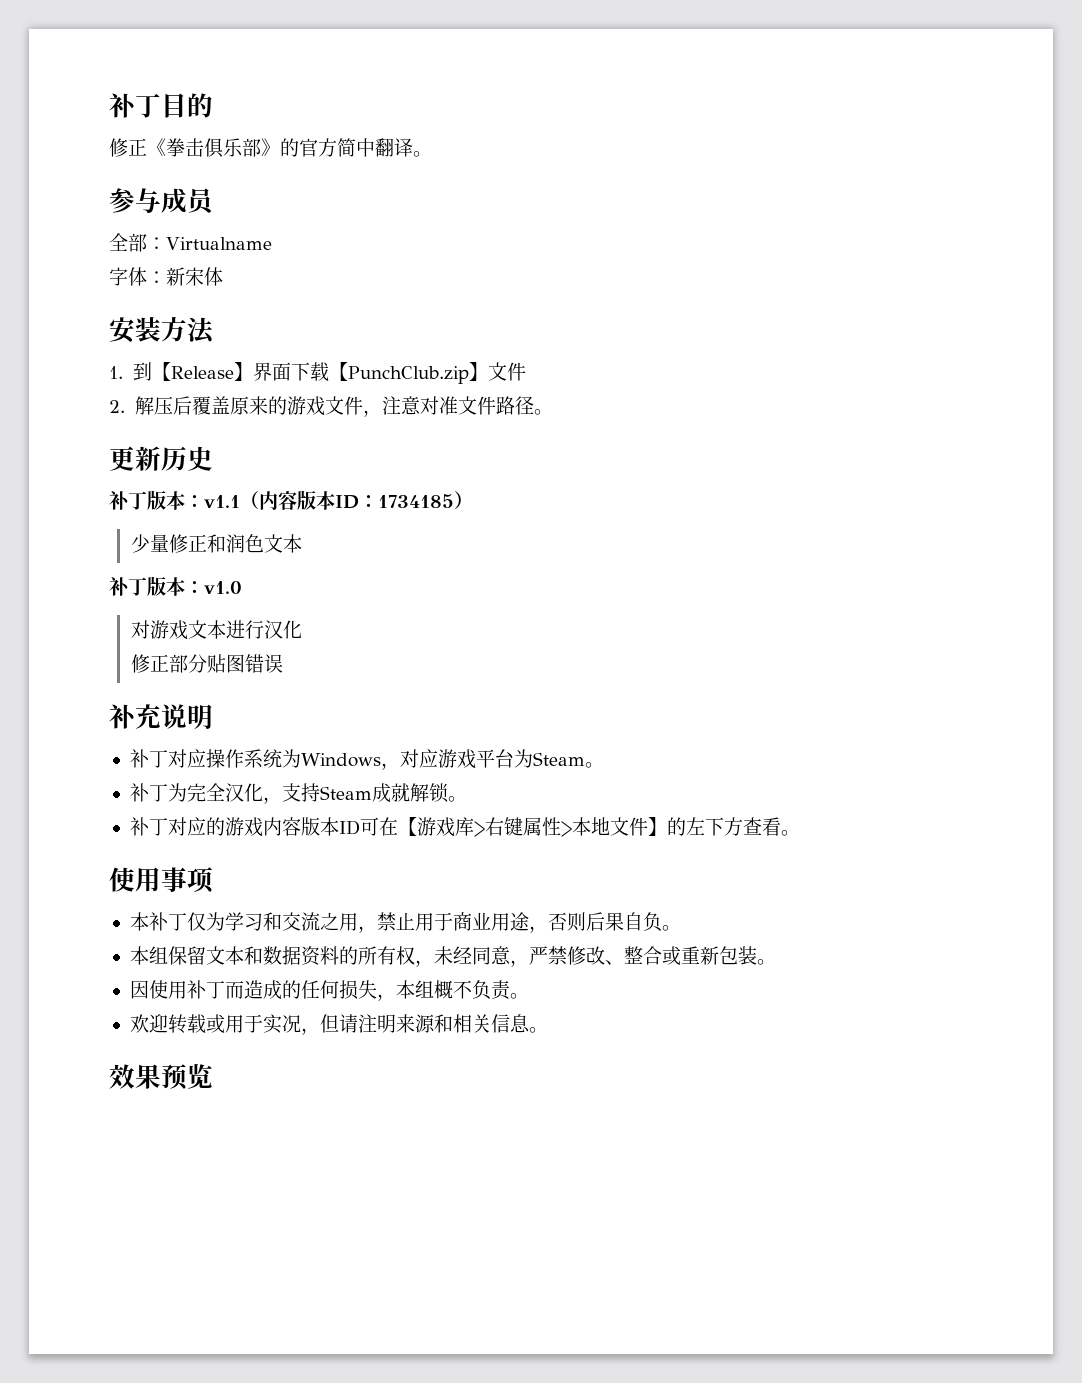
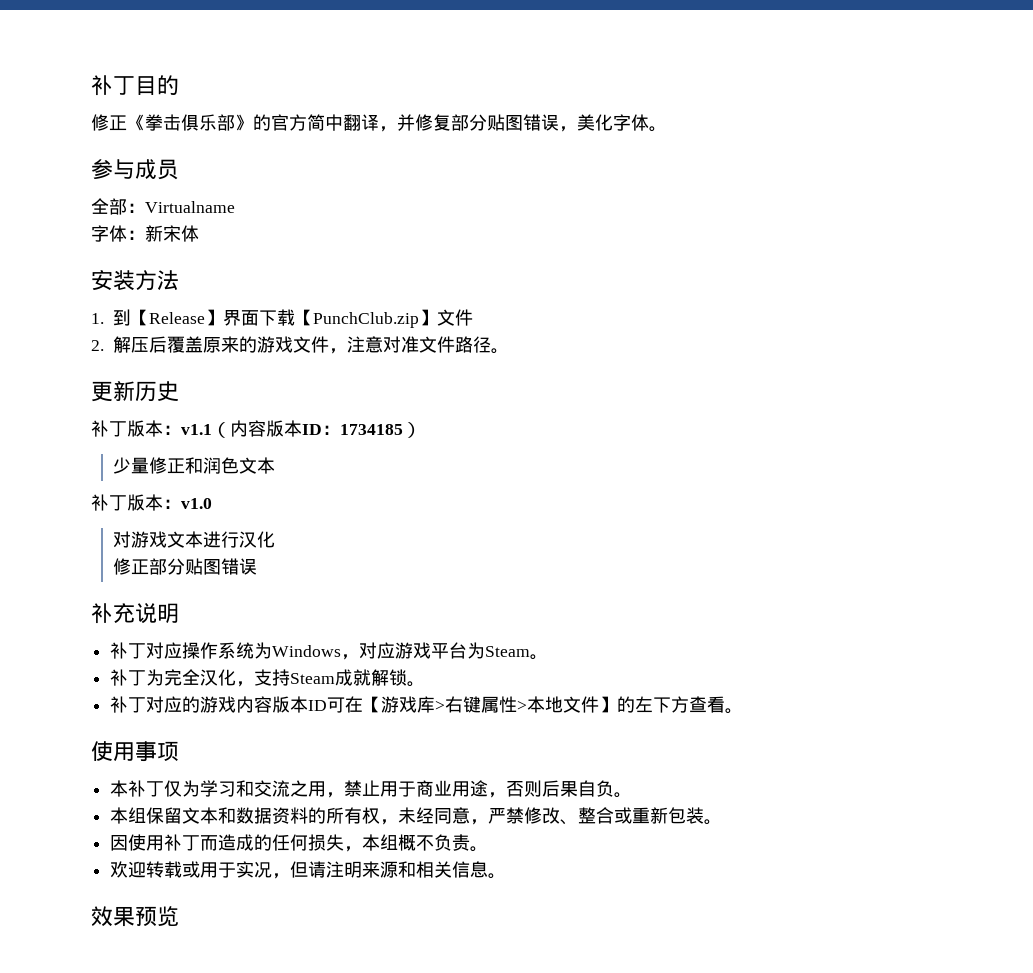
- 修正《拳击俱乐部》的官方简中翻译。
+ 修正《拳击俱乐部》的官方简中翻译，并修复部分贴图错误，美化字体。

